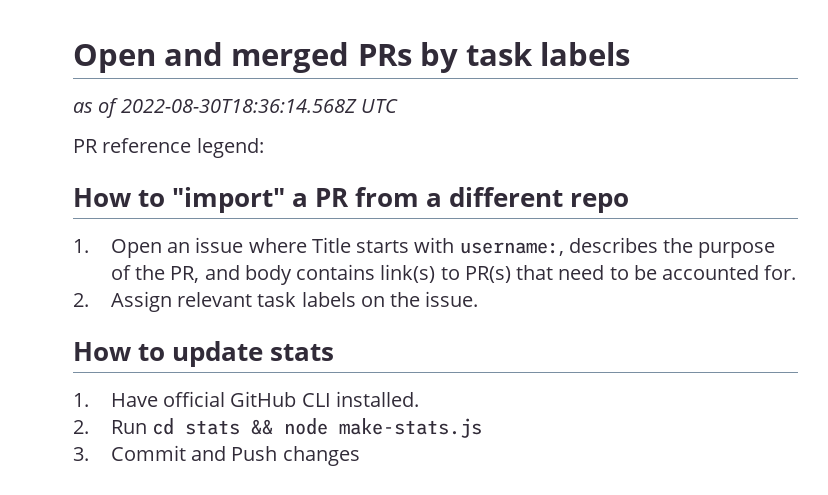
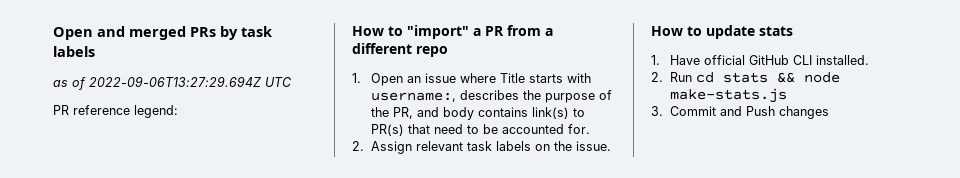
- as of 2022-08-30T18:36:14.568Z UTC
+ as of 2022-09-06T13:27:29.694Z UTC

